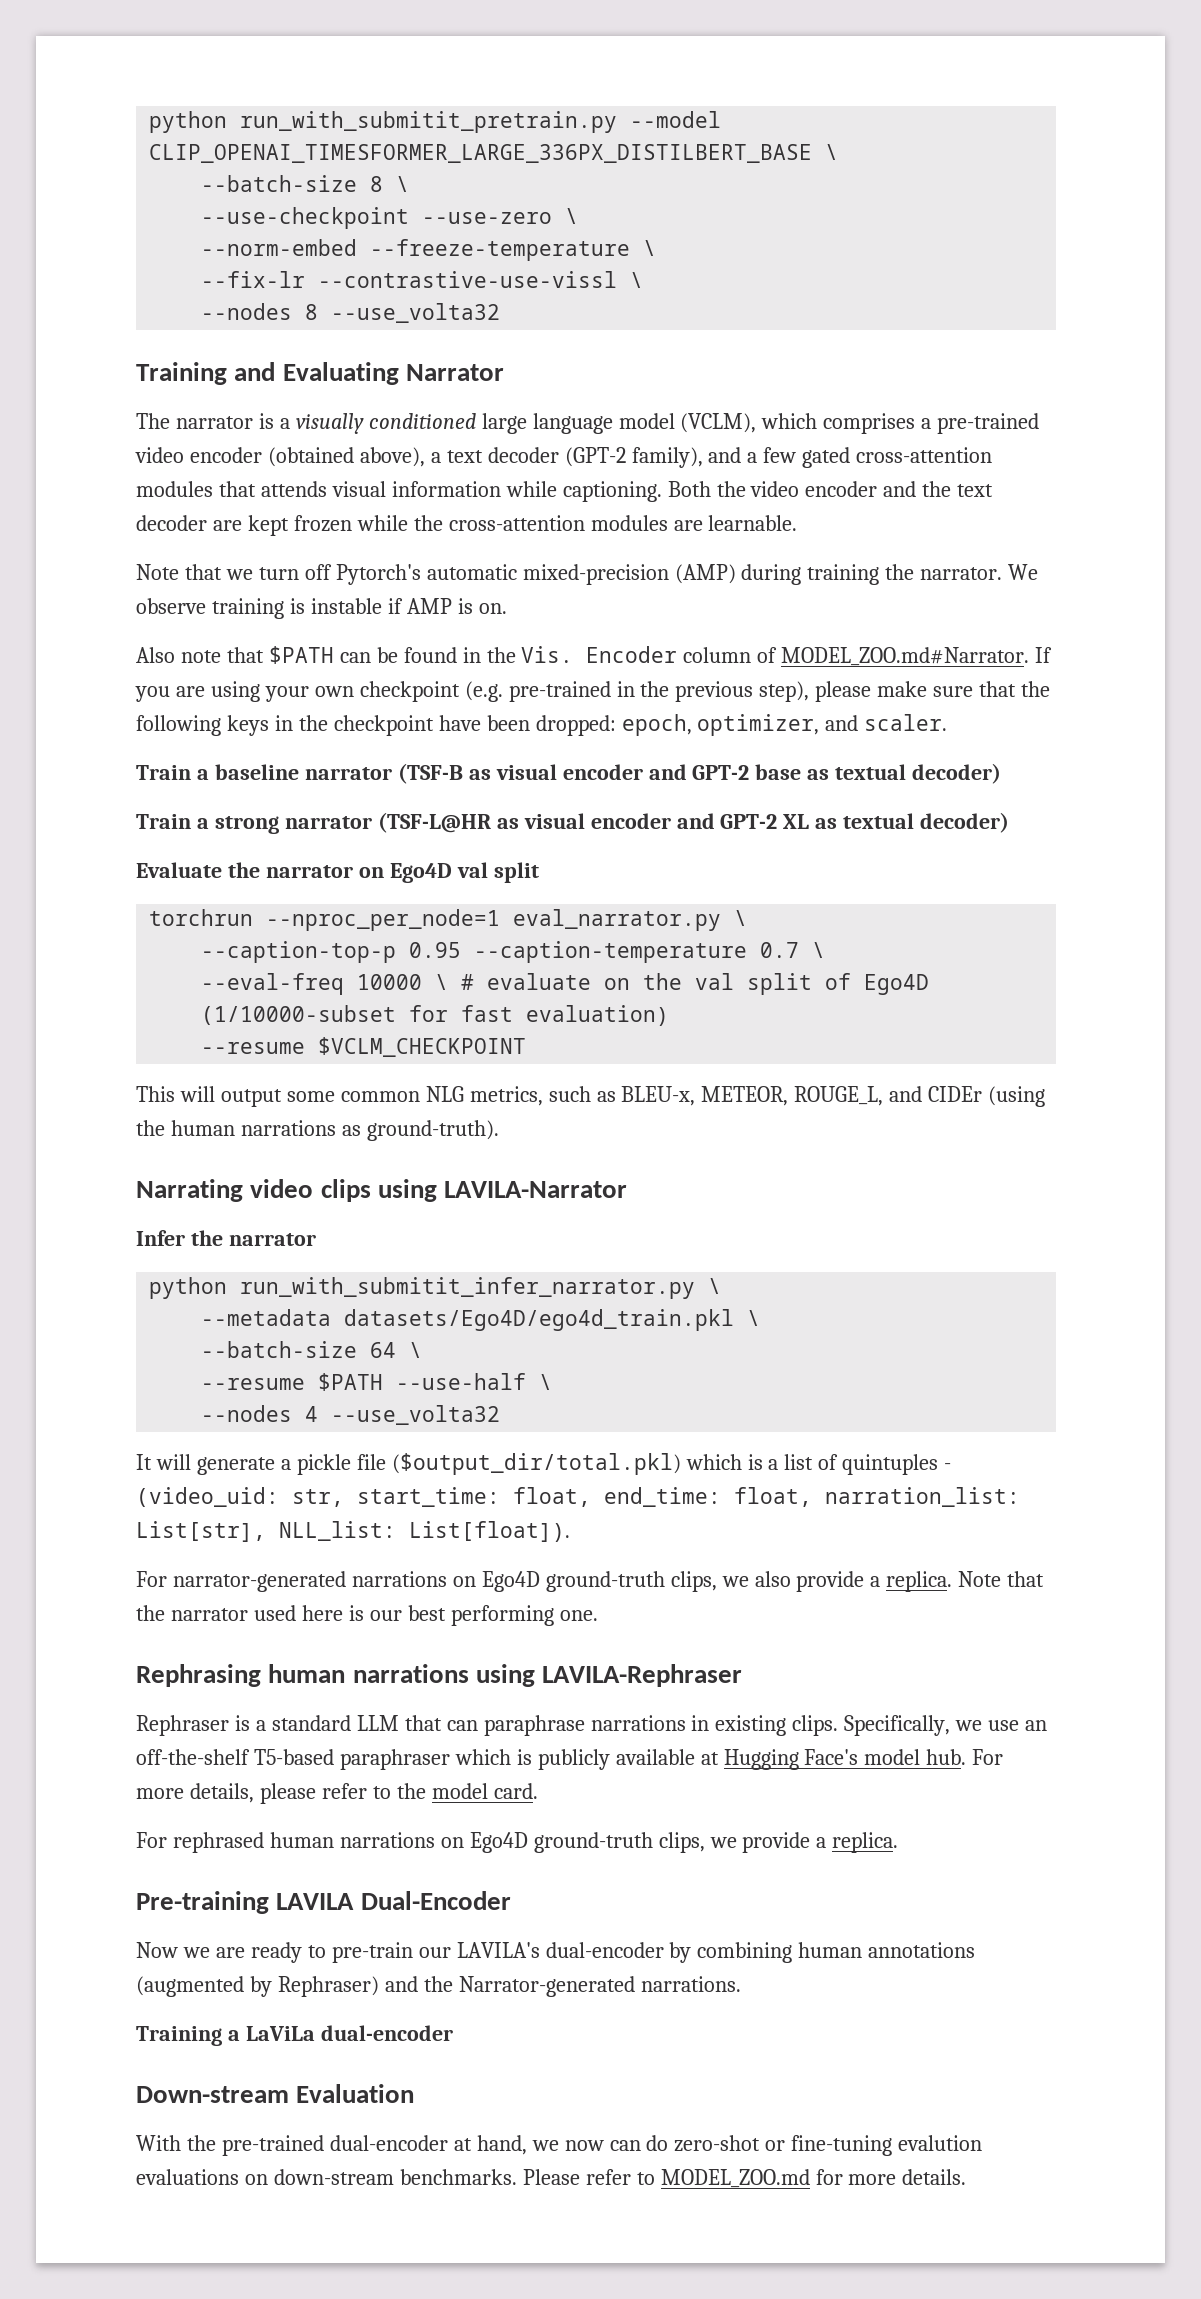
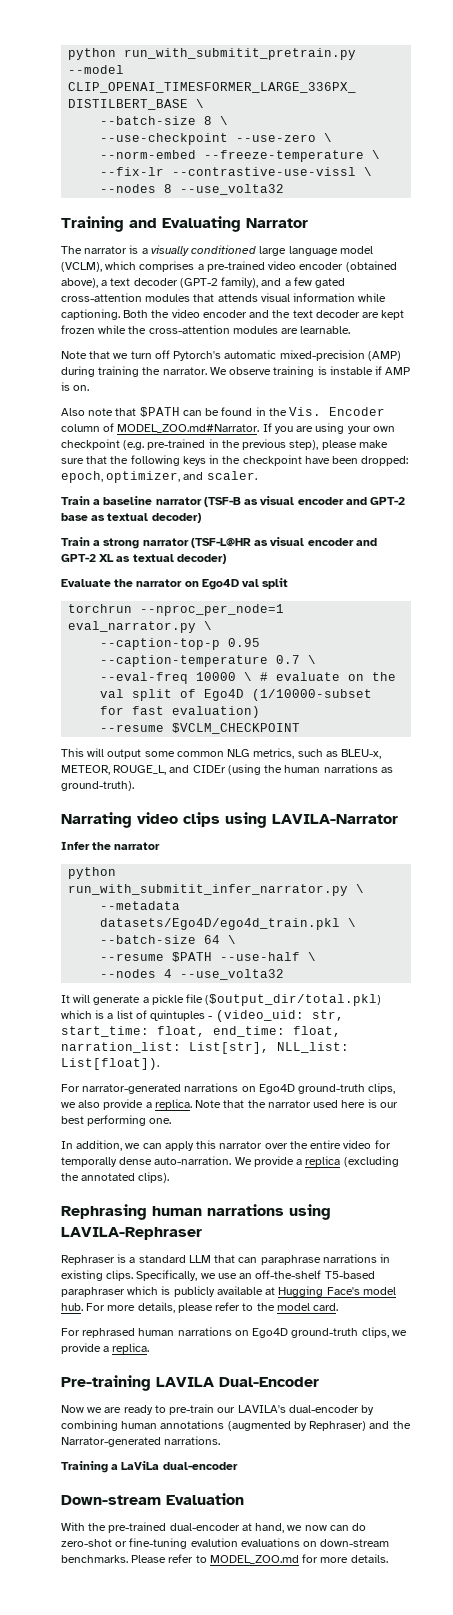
+ In addition, we can apply this narrator over the entire video for temporally dense auto-narration. We provide a replica (excluding the annotated clips).

